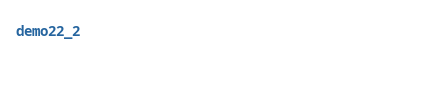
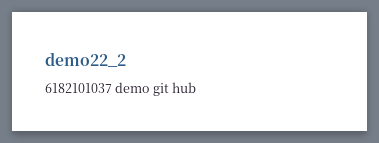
+ 6182101037 demo git hub

